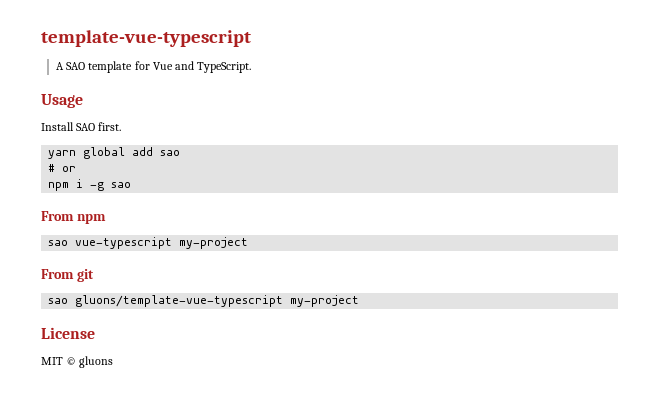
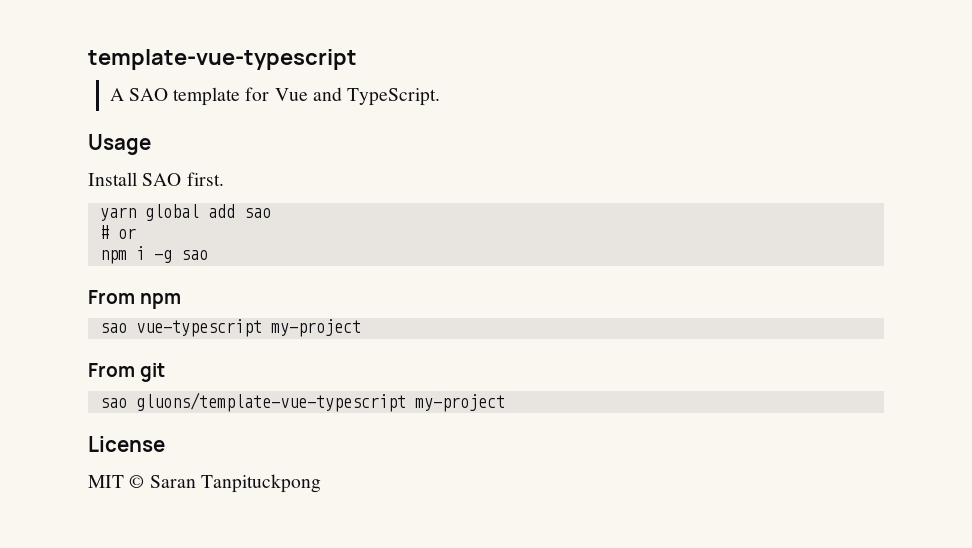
- MIT © gluons
+ MIT © Saran Tanpituckpong

